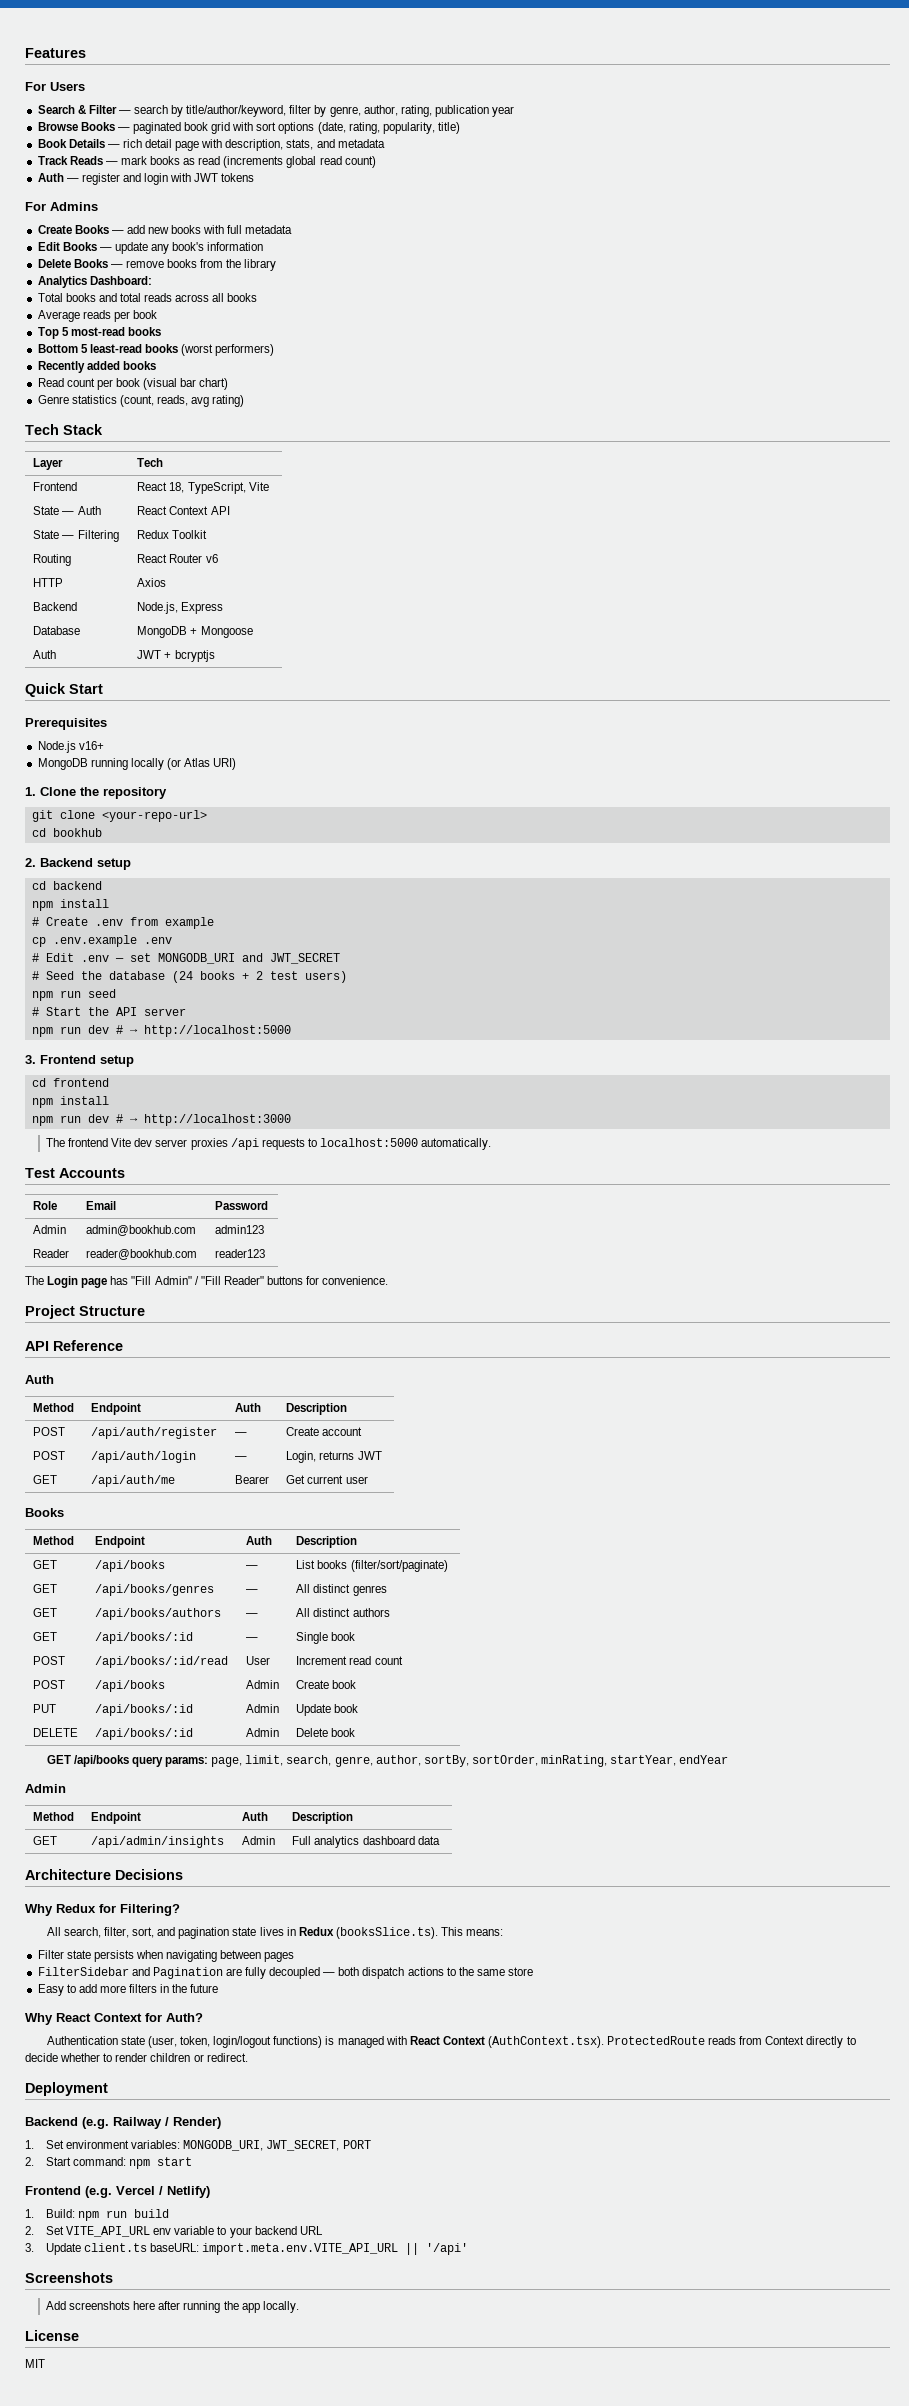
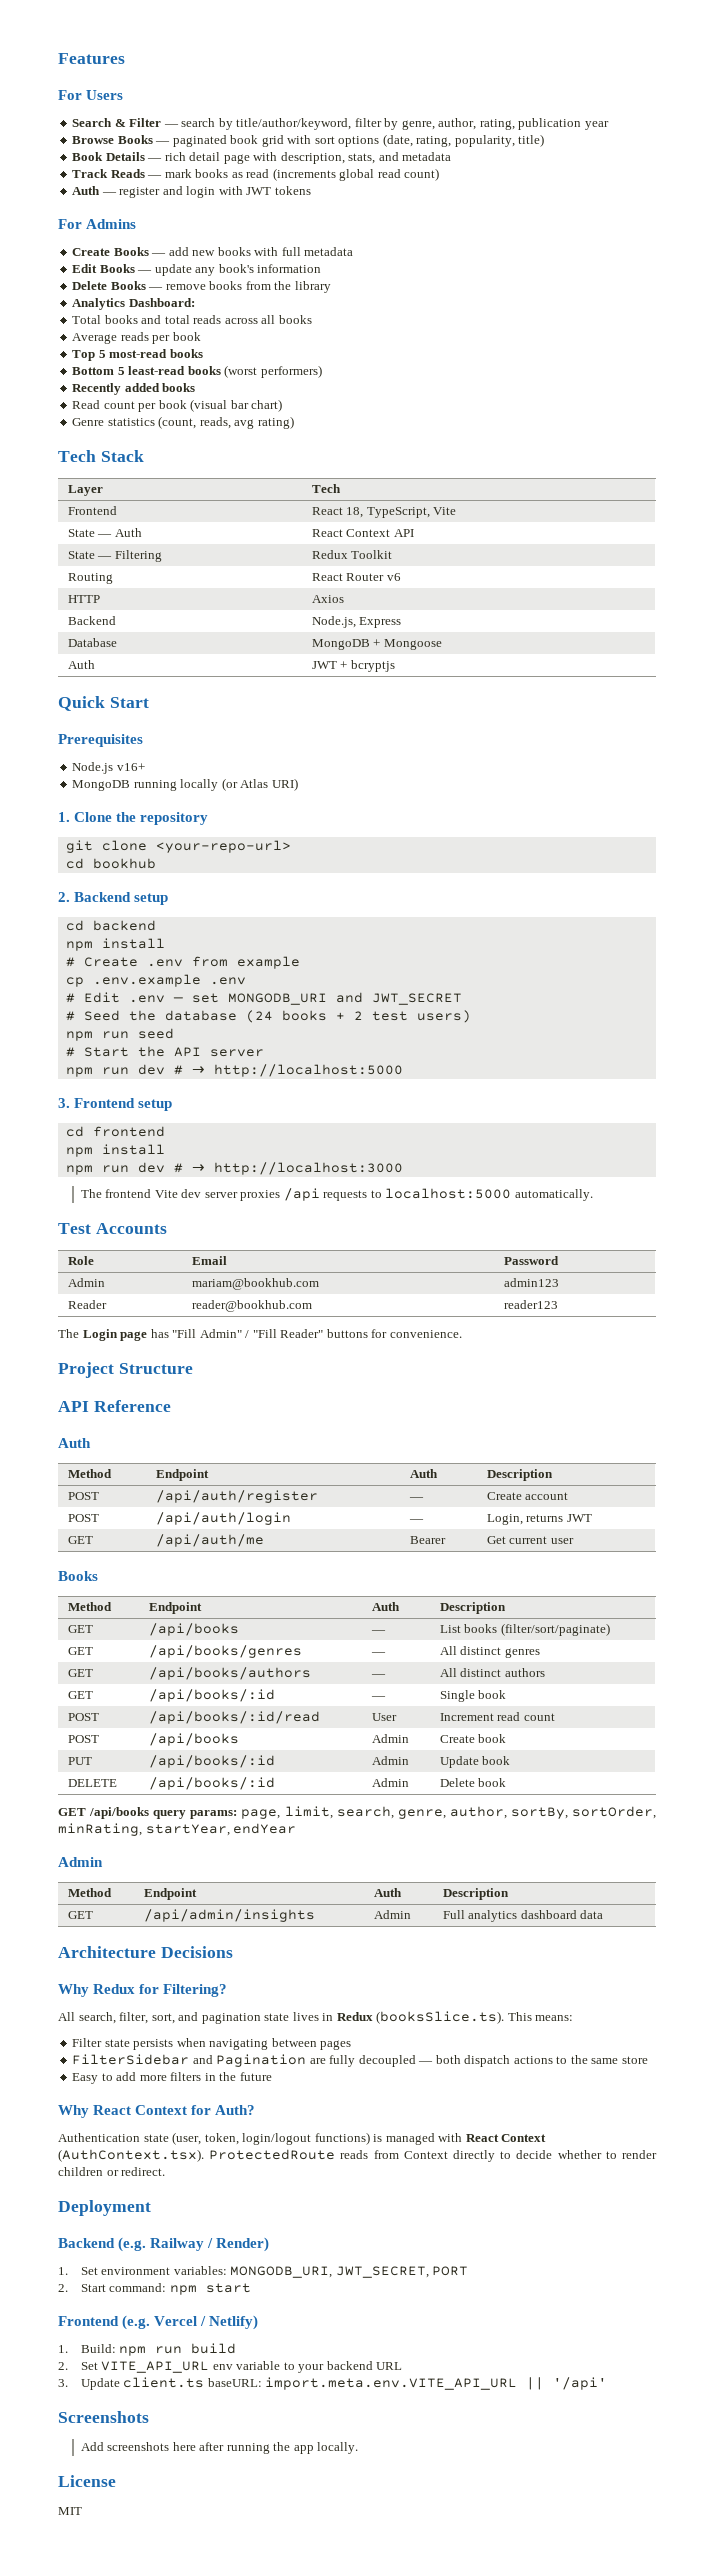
- Admin | admin@bookhub.com | admin123
+ Admin | mariam@bookhub.com | admin123

